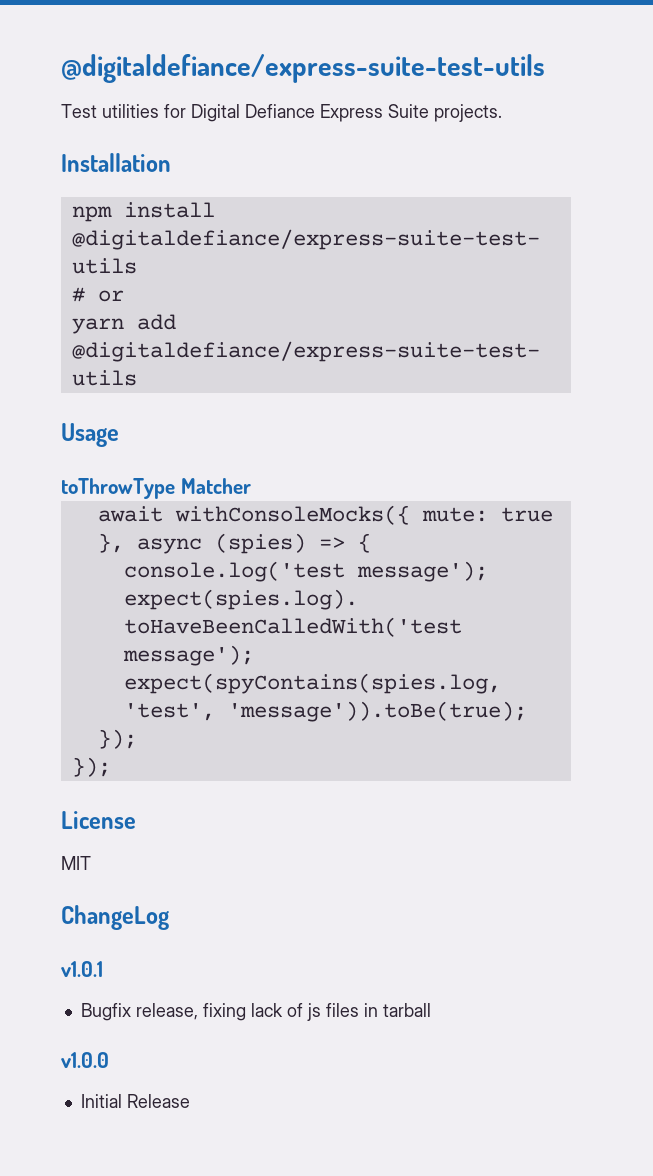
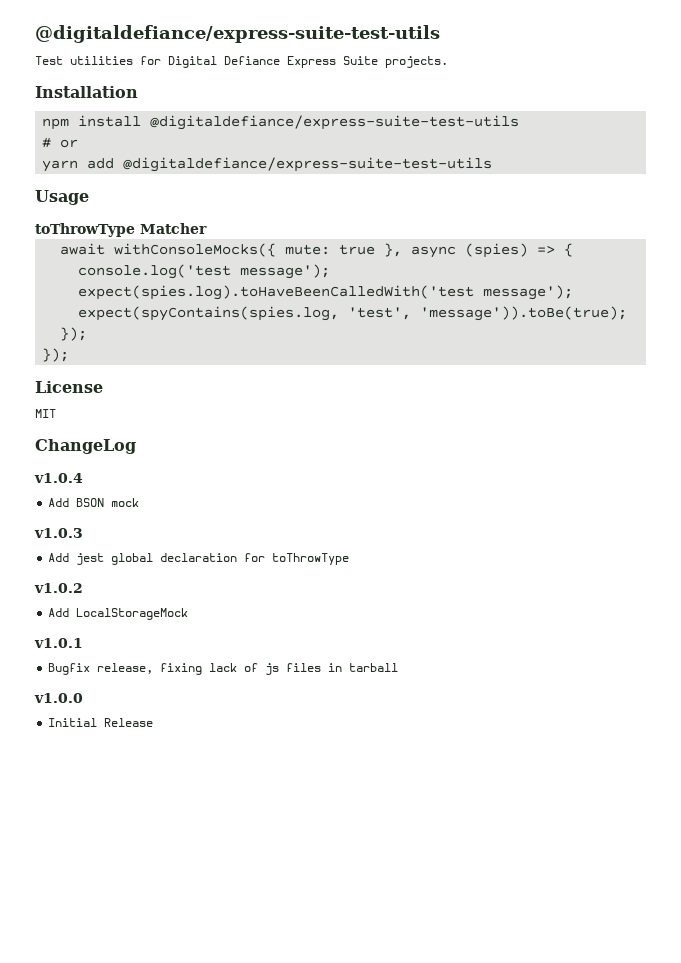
+ v1.0.4
+ Add BSON mock
+ v1.0.3
+ Add jest global declaration for toThrowType
+ v1.0.2
+ Add LocalStorageMock

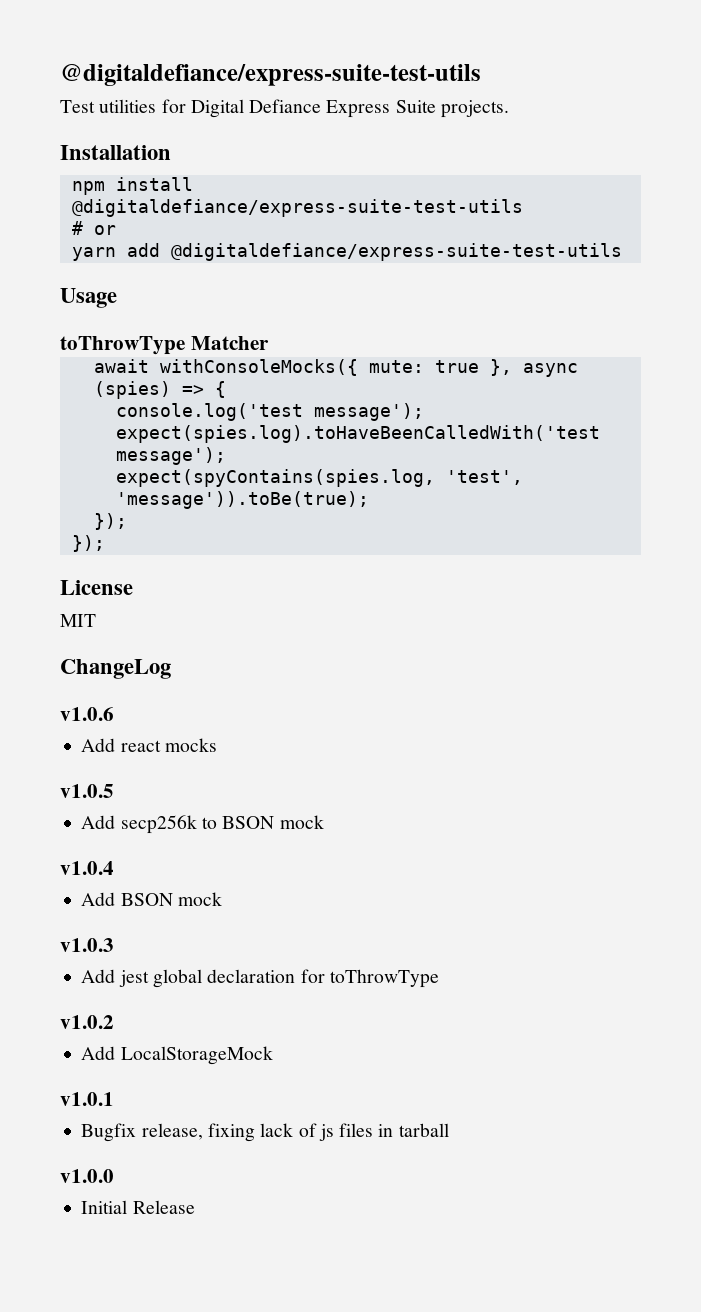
+ v1.0.6
+ Add react mocks
+ v1.0.5
+ Add secp256k to BSON mock

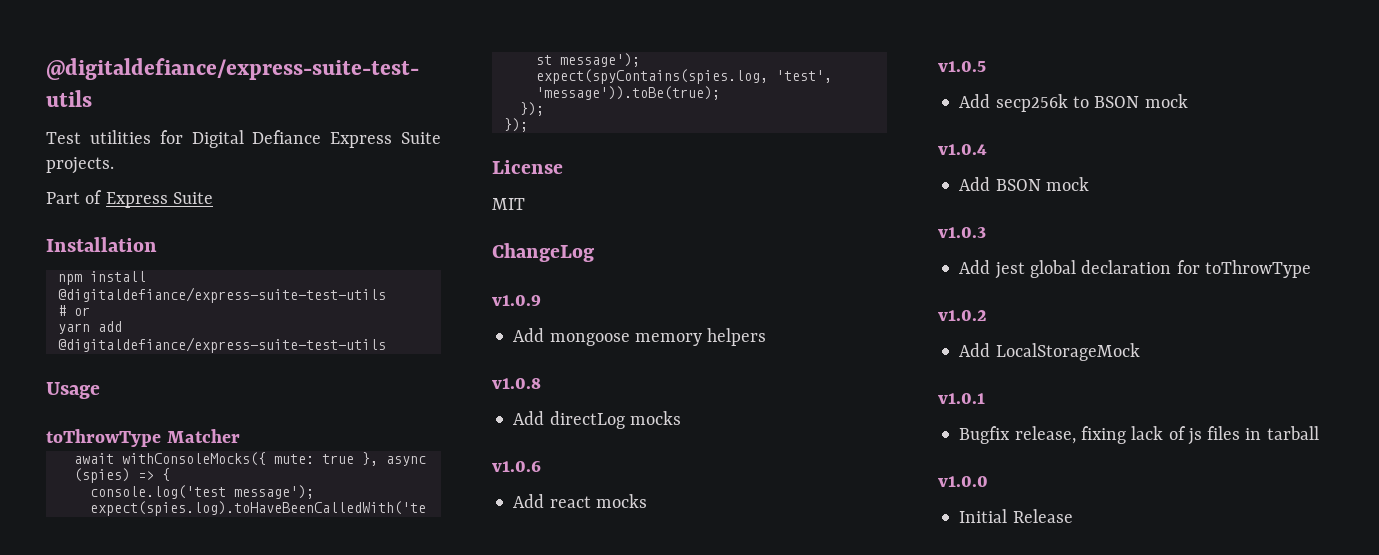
+ Part of Express Suite
+ v1.0.9
+ Add mongoose memory helpers
+ v1.0.8
+ Add directLog mocks

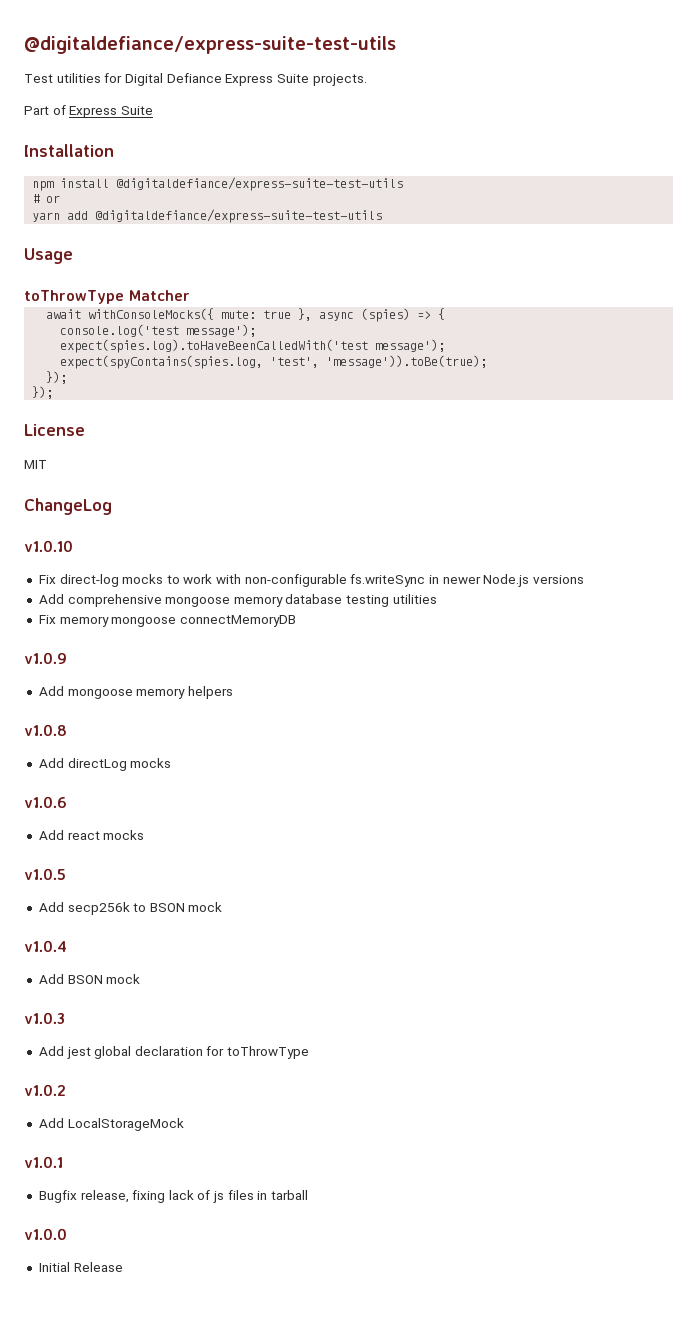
+ v1.0.10
+ Fix direct-log mocks to work with non-configurable fs.writeSync in newer Node.js versions
+ Add comprehensive mongoose memory database testing utilities
+ Fix memory mongoose connectMemoryDB

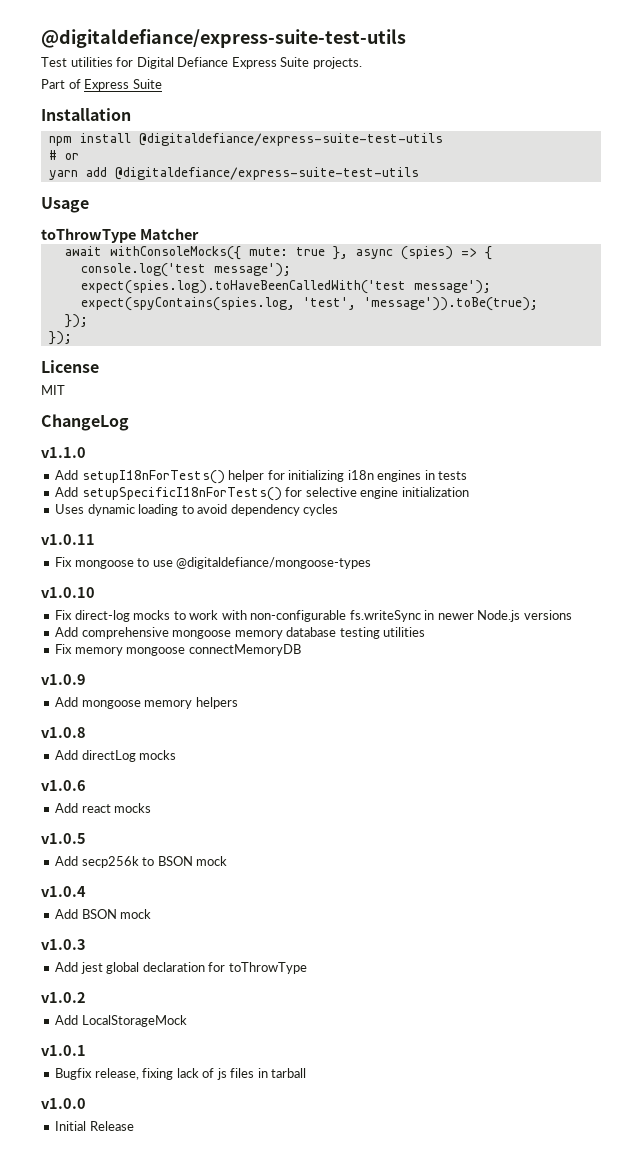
+ v1.1.0
+ Add setupI18nForTests() helper for initializing i18n engines in tests
+ Add setupSpecificI18nForTests() for selective engine initialization
+ Uses dynamic loading to avoid dependency cycles
+ v1.0.11
+ Fix mongoose to use @digitaldefiance/mongoose-types

